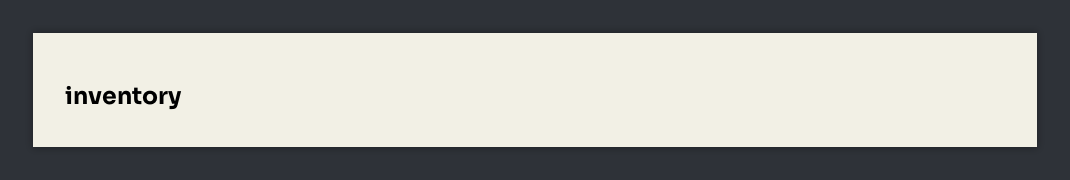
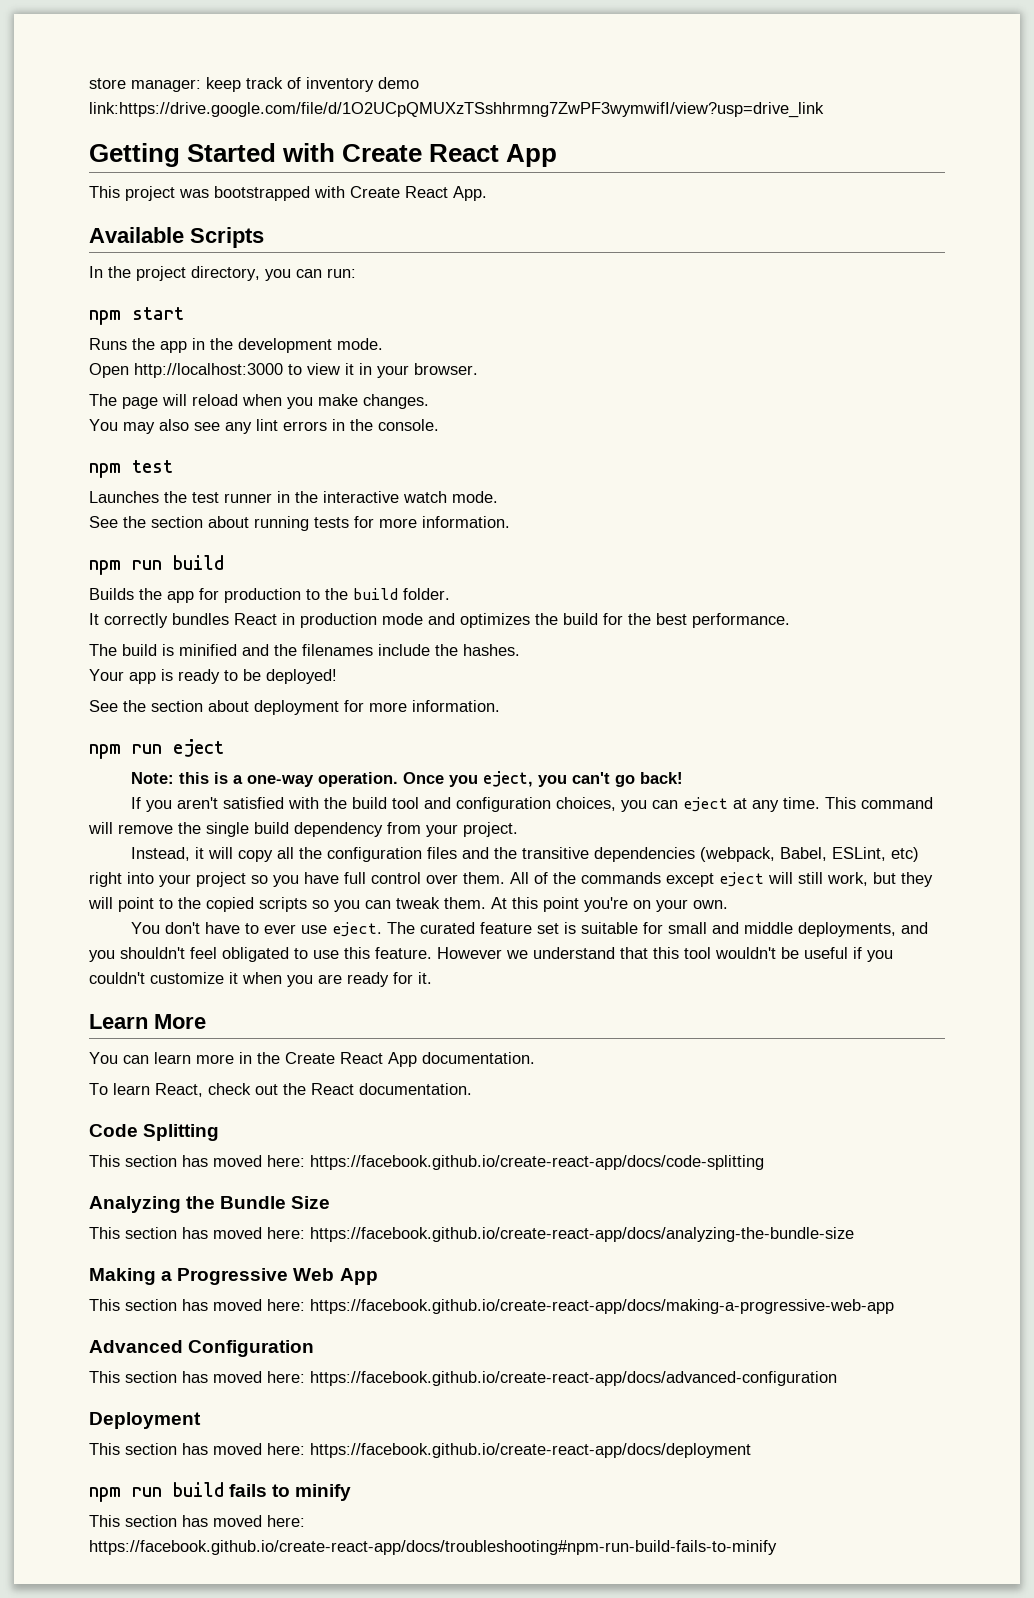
- inventory
+ store manager: keep track of inventory demo link:https://drive.google.com/file/d/1O2UCpQMUXzTSshhrmng7ZwPF3wymwifI/view?usp=drive_link
+ Getting Started with Create React App
+ This project was bootstrapped with Create React App.
+ Available Scripts
+ In the project directory, you can run:
+ npm start
+ Runs the app in the development mode.
+ Open http://localhost:3000 to view it in your browser.
+ The page will reload when you make changes.
+ You may also see any lint errors in the console.
+ npm test
+ Launches the test runner in the interactive watch mode.
+ See the section about running tests for more information.
+ npm run build
+ Builds the app for production to the build folder.
+ It correctly bundles React in production mode and optimizes the build for the best performance.
+ The build is minified and the filenames include the hashes.
+ Your app is ready to be deployed!
+ See the section about deployment for more information.
+ npm run eject
+ Note: this is a one-way operation. Once you eject, you can't go back!
+ If you aren't satisfied with the build tool and configuration choices, you can eject at any time. This command will remove the single build dependency from your project.
+ Instead, it will copy all the configuration files and the transitive dependencies (webpack, Babel, ESLint, etc) right into your project so you have full control over them. All of the commands except eject will still work, but they will point to the copied scripts so you can tweak them. At this point you're on your own.
+ You don't have to ever use eject. The curated feature set is suitable for small and middle deployments, and you shouldn't feel obligated to use this feature. However we understand that this tool wouldn't be useful if you couldn't customize it when you are ready for it.
+ Learn More
+ You can learn more in the Create React App documentation.
+ To learn React, check out the React documentation.
+ Code Splitting
+ This section has moved here: https://facebook.github.io/create-react-app/docs/code-splitting
+ Analyzing the Bundle Size
+ This section has moved here: https://facebook.github.io/create-react-app/docs/analyzing-the-bundle-size
+ Making a Progressive Web App
+ This section has moved here: https://facebook.github.io/create-react-app/docs/making-a-progressive-web-app
+ Advanced Configuration
+ This section has moved here: https://facebook.github.io/create-react-app/docs/advanced-configuration
+ Deployment
+ This section has moved here: https://facebook.github.io/create-react-app/docs/deployment
+ npm run build fails to minify
+ This section has moved here: https://facebook.github.io/create-react-app/docs/troubleshooting#npm-run-build-fails-to-minify

